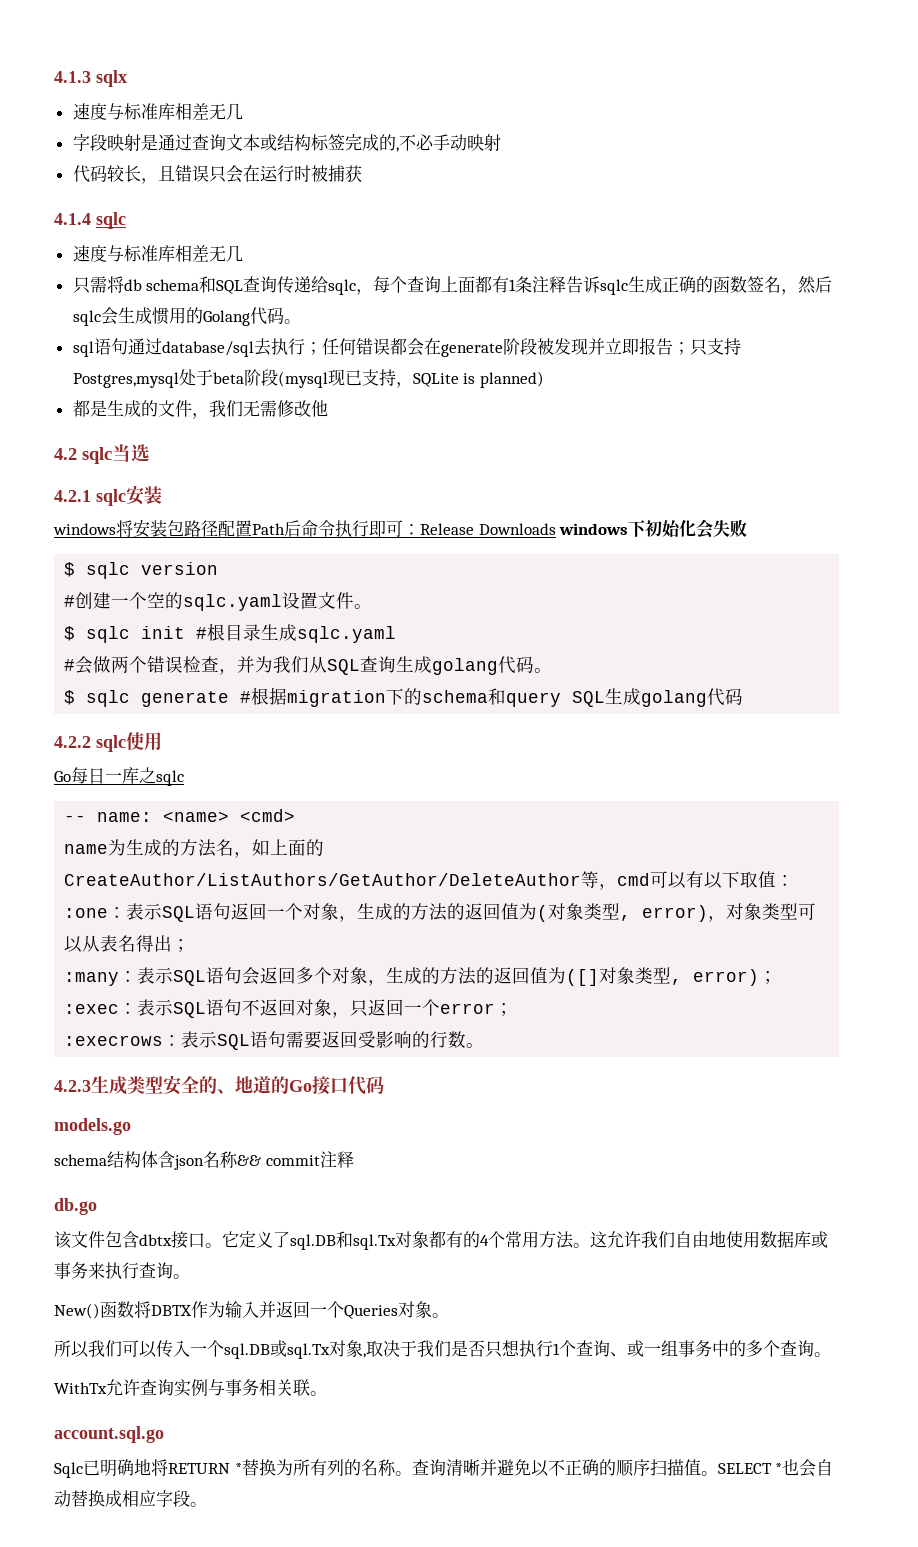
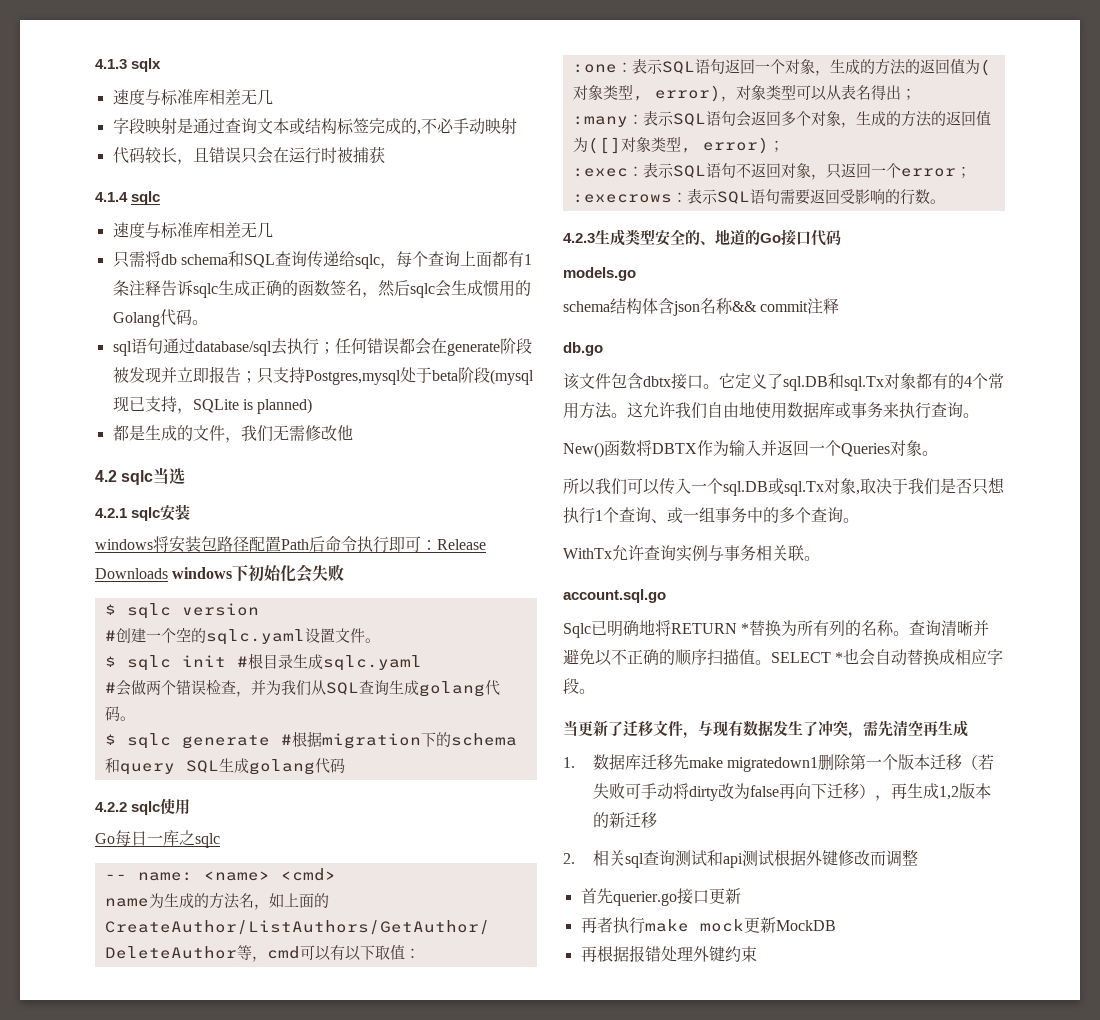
+ 当更新了迁移文件，与现有数据发生了冲突，需先清空再生成
+ 1.数据库迁移先make migratedown1删除第一个版本迁移（若失败可手动将dirty改为false再向下迁移），再生成1,2版本的新迁移
+ 2.相关sql查询测试和api测试根据外键修改而调整
+ 首先querier.go接口更新
+ 再者执行make mock更新MockDB
+ 再根据报错处理外键约束

